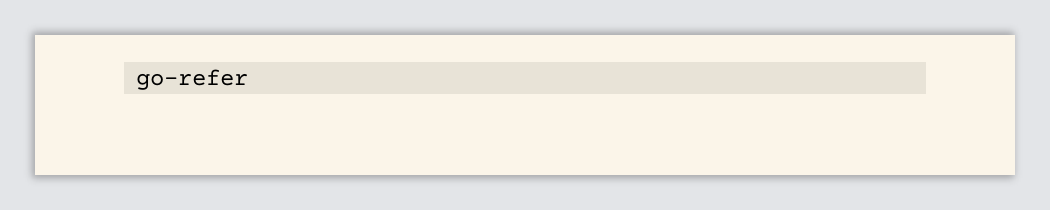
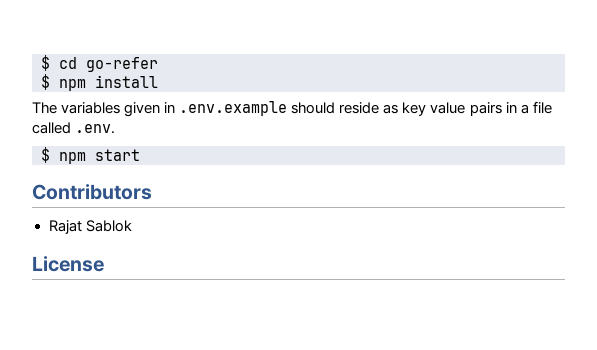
- go-refer
+ $ cd go-refer
+ $ npm install
+ The variables given in .env.example should reside as key value pairs in a file called .env.
+ $ npm start
+ Contributors
+ Rajat Sablok
+ License

